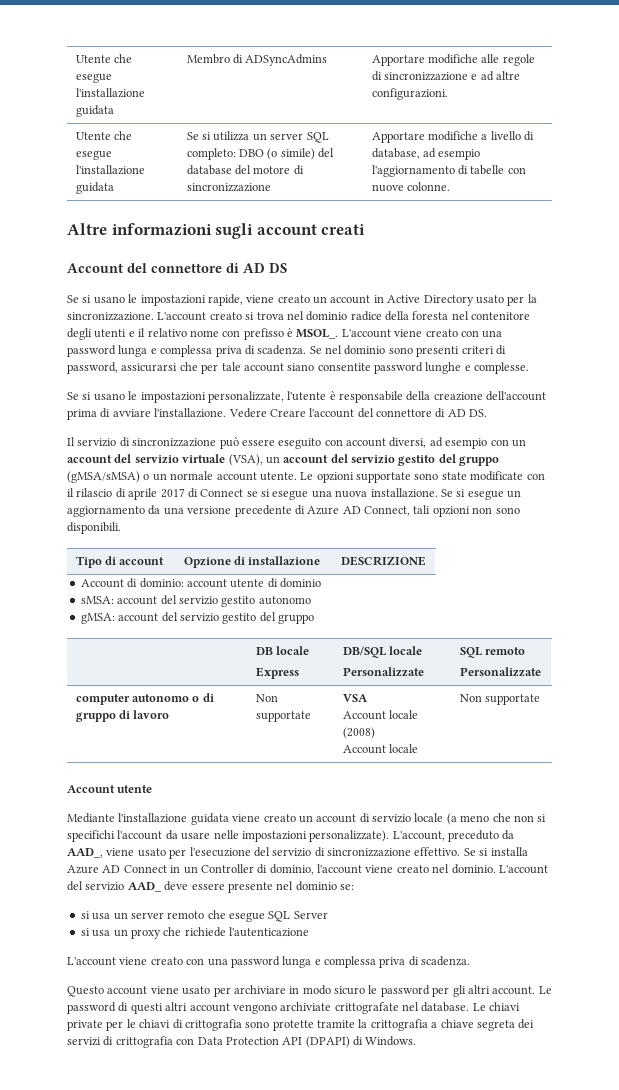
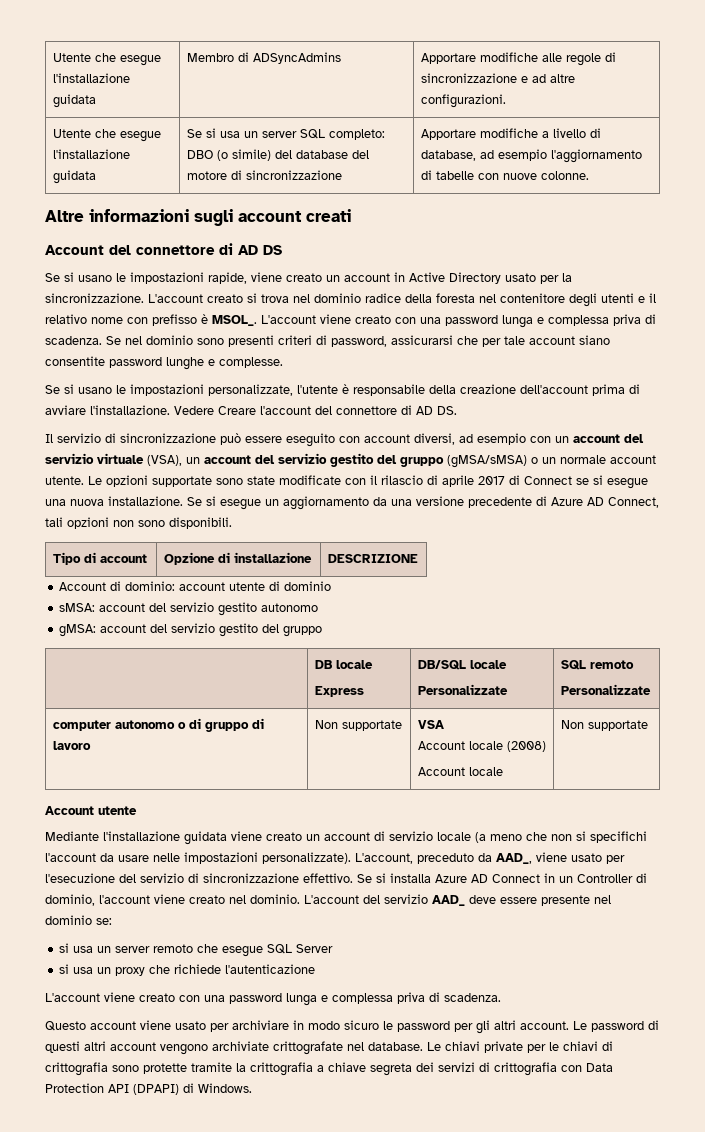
- Utente che esegue l'installazione guidata | Se si utilizza un server SQL completo: DBO (o simile) del database del motore di sincronizzazione | Apportare modifiche a livello di database, ad esempio l'aggiornamento di tabelle con nuove colonne.
+ Utente che esegue l'installazione guidata | Se si usa un server SQL completo: DBO (o simile) del database del motore di sincronizzazione | Apportare modifiche a livello di database, ad esempio l'aggiornamento di tabelle con nuove colonne.

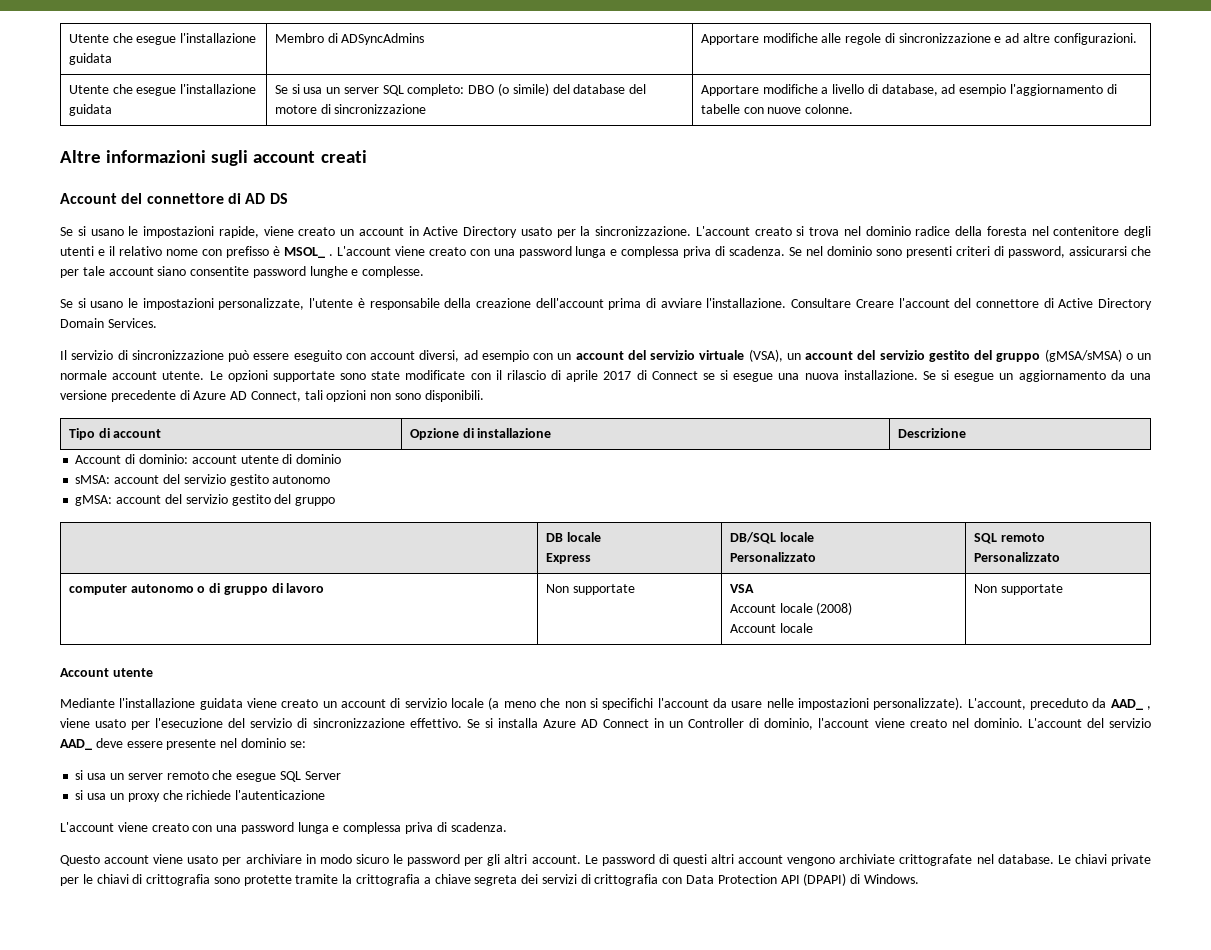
- L'account creato si trova nel dominio radice della foresta nel contenitore degli utenti e il relativo nome con prefisso è MSOL_.
+ L'account creato si trova nel dominio radice della foresta nel contenitore degli utenti e il relativo nome con prefisso è MSOL_ .
- Vedere Creare l'account del connettore di AD DS.
+ Consultare Creare l'account del connettore di Active Directory Domain Services.
- Tipo di account | Opzione di installazione | DESCRIZIONE
+ Tipo di account | Opzione di installazione | Descrizione
  | DB locale
  Express | DB/SQL locale
- Personalizzate | SQL remoto
- Personalizzate
+ Personalizzato | SQL remoto
+ Personalizzato
- L'account, preceduto da AAD_, viene usato per l'esecuzione del servizio di sincronizzazione effettivo.
+ L'account, preceduto da AAD_ , viene usato per l'esecuzione del servizio di sincronizzazione effettivo.

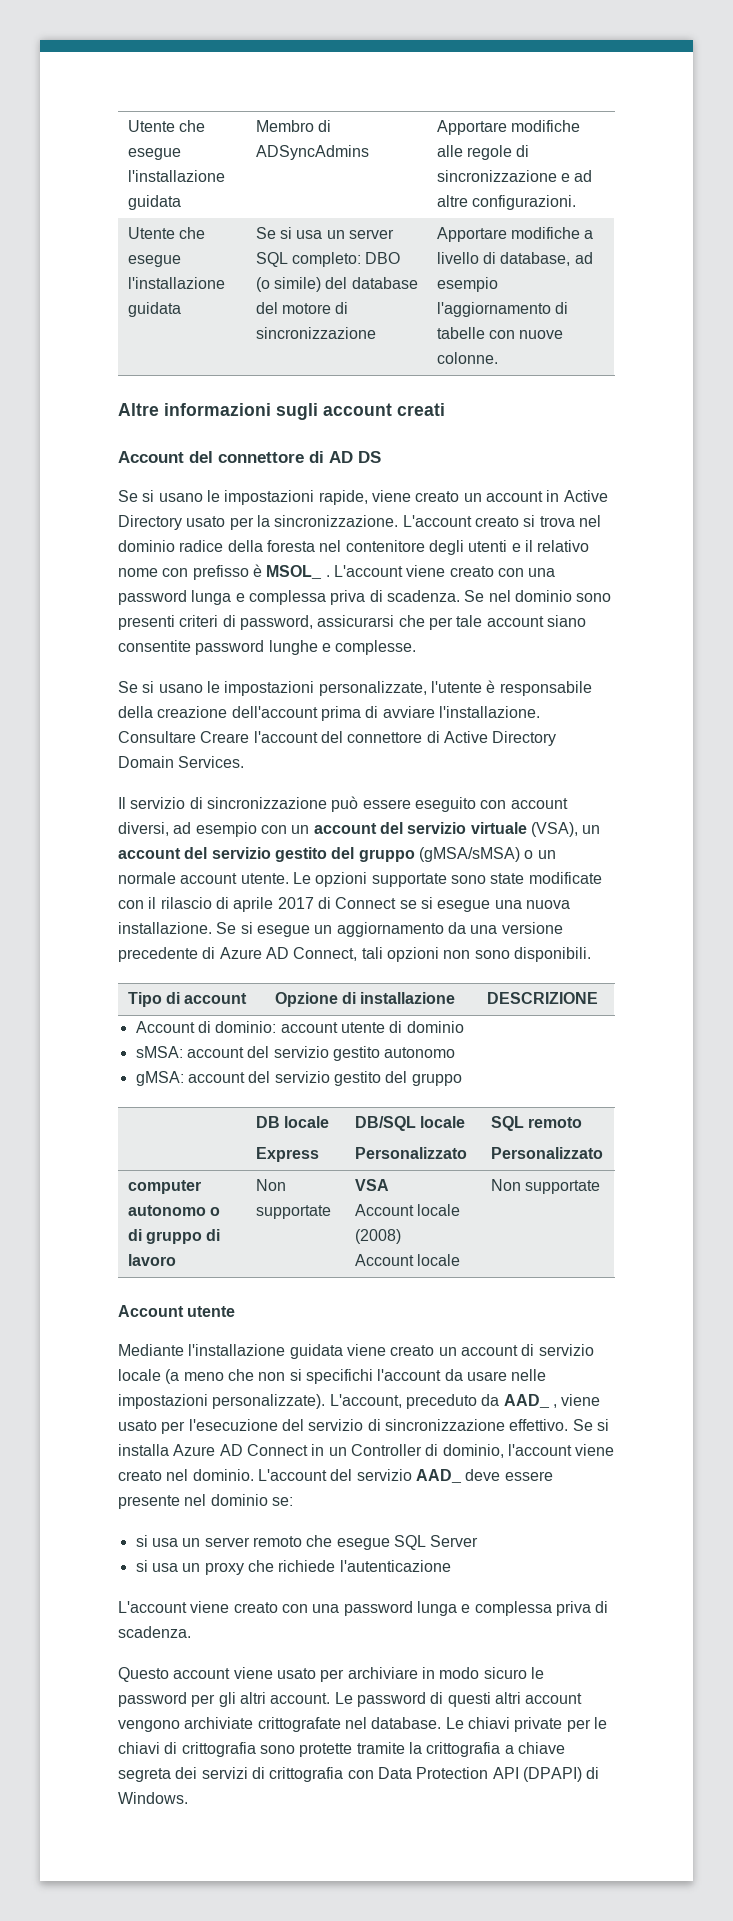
- Tipo di account | Opzione di installazione | Descrizione
+ Tipo di account | Opzione di installazione | DESCRIZIONE

